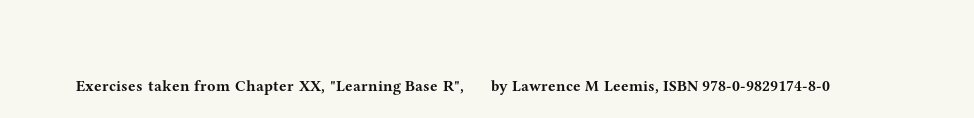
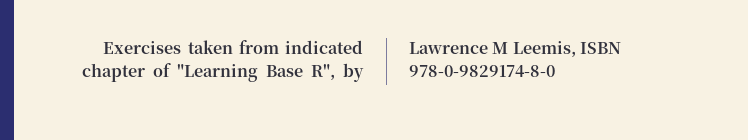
- Exercises taken from Chapter XX, "Learning Base R", by Lawrence M Leemis, ISBN 978-0-9829174-8-0
+ Exercises taken from indicated chapter of "Learning Base R", by Lawrence M Leemis, ISBN 978-0-9829174-8-0

